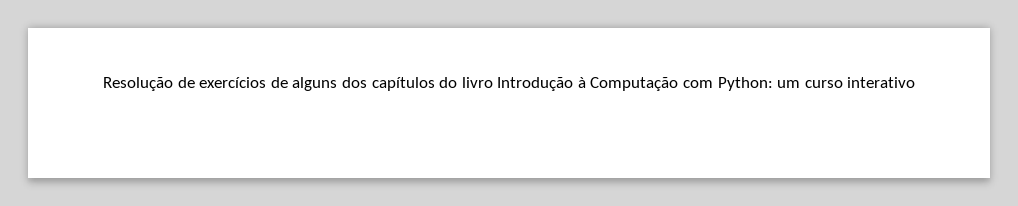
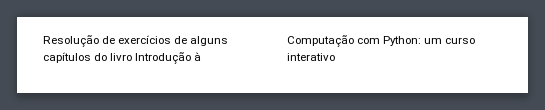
- Resolução de exercícios de alguns dos capítulos do livro Introdução à Computação com Python: um curso interativo
+ Resolução de exercícios de alguns capítulos do livro Introdução à Computação com Python: um curso interativo

